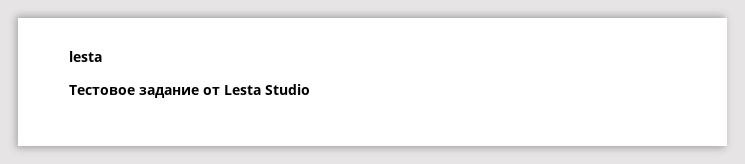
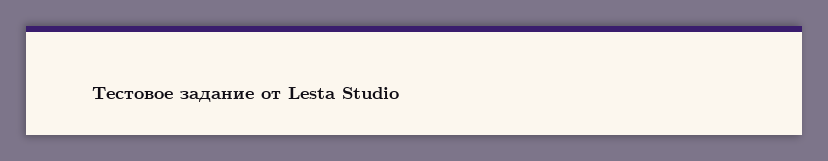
- lesta

